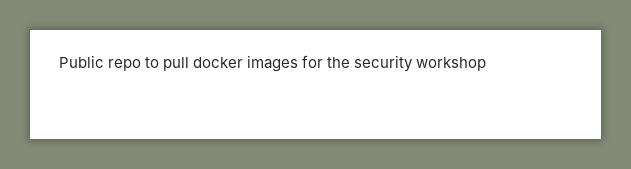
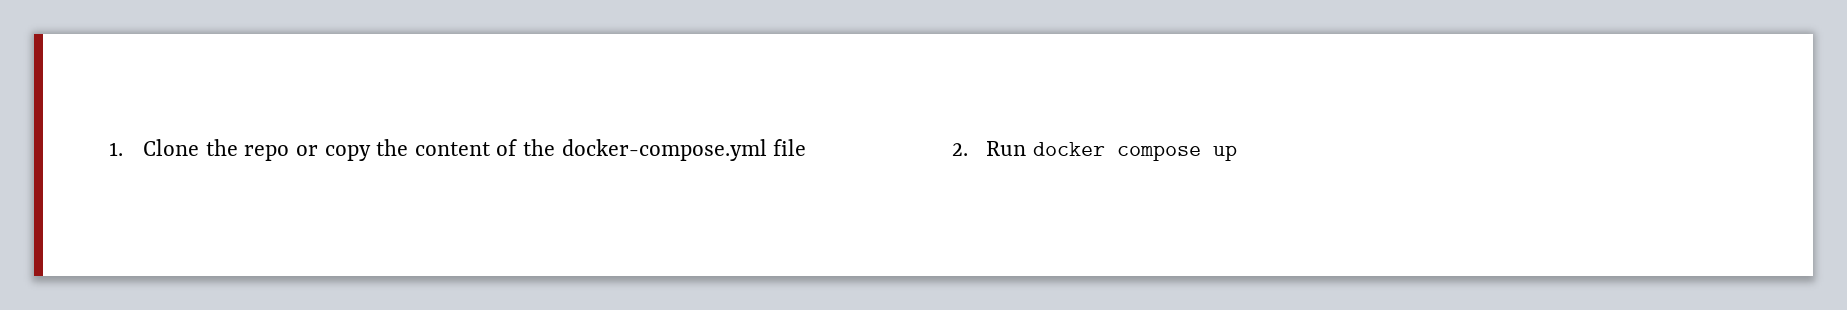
- Public repo to pull docker images for the security workshop
+ 1. Clone the repo or copy the content of the docker-compose.yml file
+ 2. Run docker compose up

